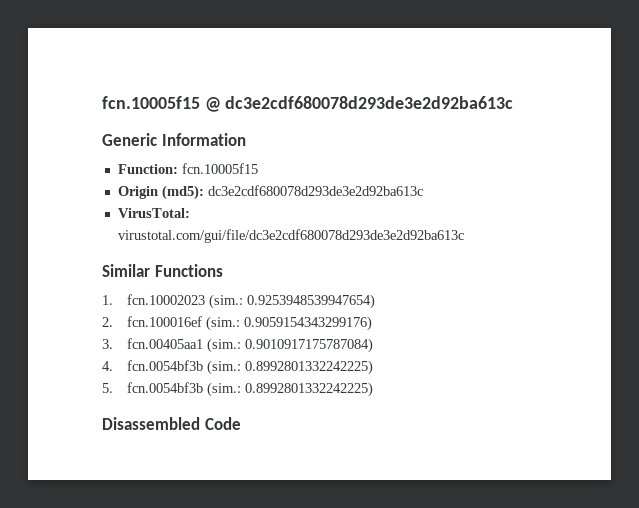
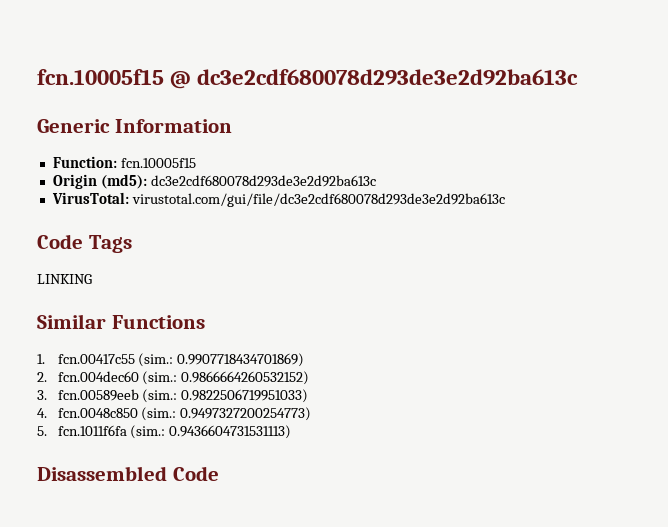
+ Code Tags
+ LINKING
- 1. fcn.10002023 (sim.: 0.9253948539947654)
- 2. fcn.100016ef (sim.: 0.9059154343299176)
- 3. fcn.00405aa1 (sim.: 0.9010917175787084)
- 4. fcn.0054bf3b (sim.: 0.8992801332242225)
- 5. fcn.0054bf3b (sim.: 0.8992801332242225)
+ 1. fcn.00417c55 (sim.: 0.9907718434701869)
+ 2. fcn.004dec60 (sim.: 0.9866664260532152)
+ 3. fcn.00589eeb (sim.: 0.9822506719951033)
+ 4. fcn.0048c850 (sim.: 0.9497327200254773)
+ 5. fcn.1011f6fa (sim.: 0.9436604731531113)

